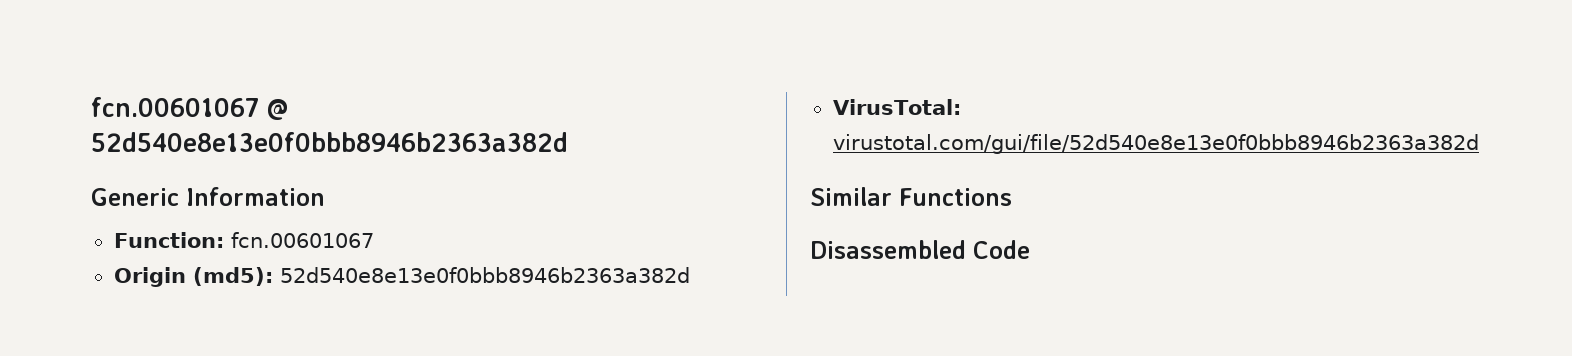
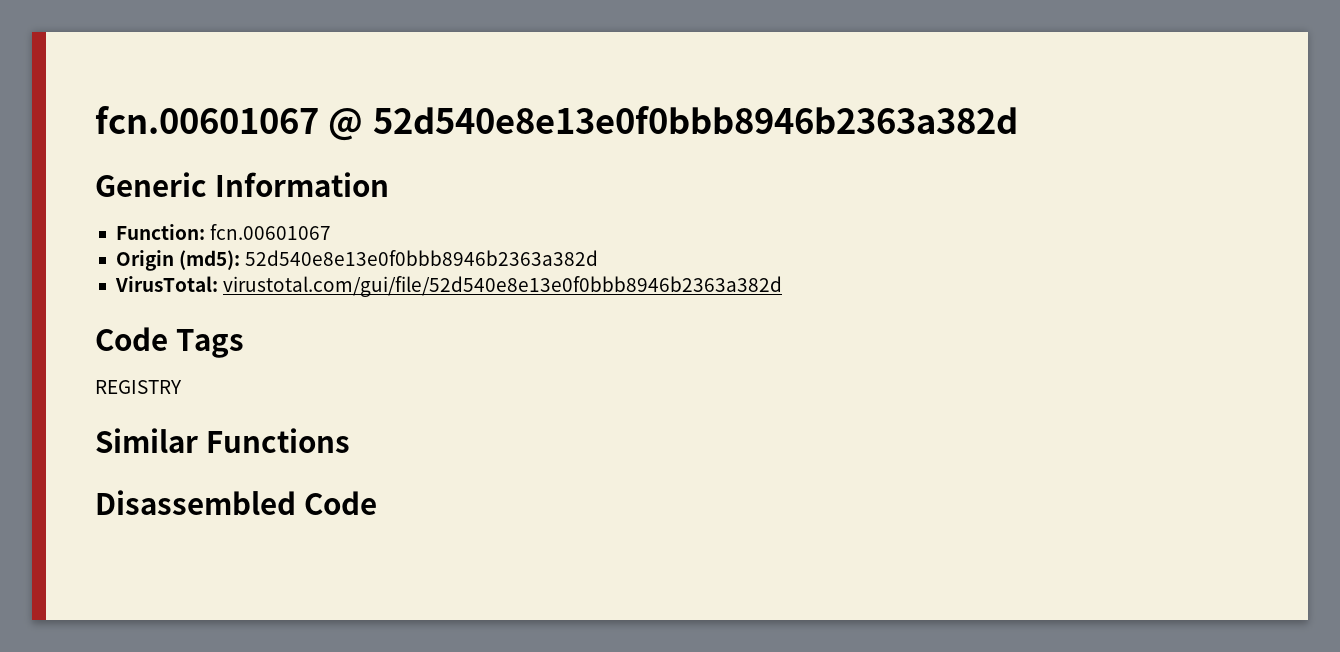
+ Code Tags
+ REGISTRY

